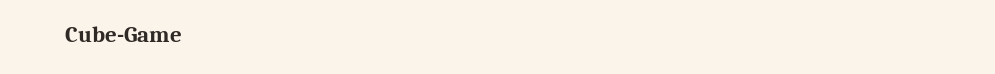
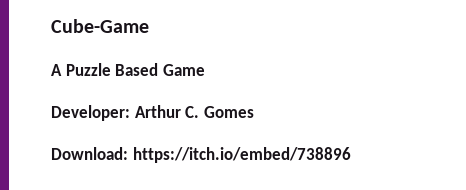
+ A Puzzle Based Game
+ Developer: Arthur C. Gomes
+ Download: https://itch.io/embed/738896

